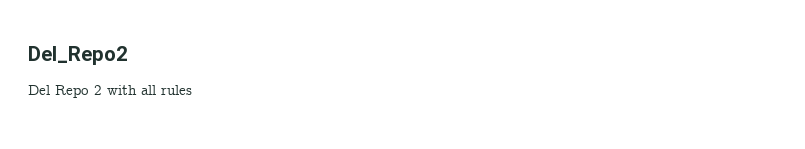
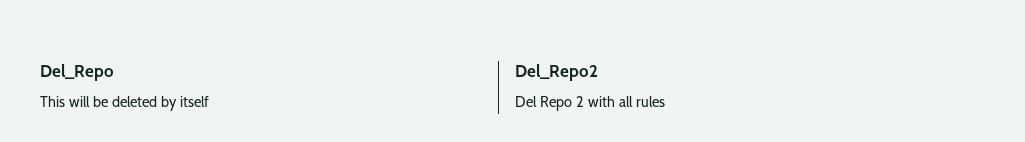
+ Del_Repo
+ This will be deleted by itself

